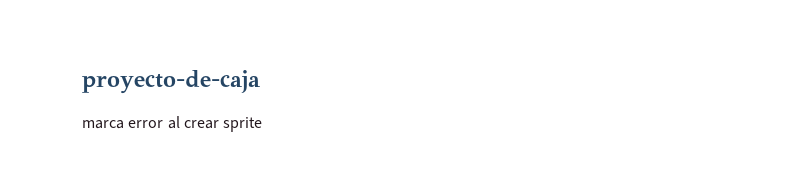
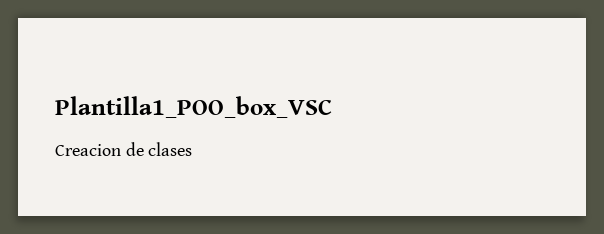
- proyecto-de-caja
- marca error al crear sprite
+ Plantilla1_POO_box_VSC
+ Creacion de clases

